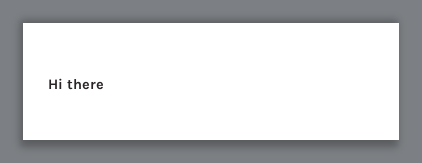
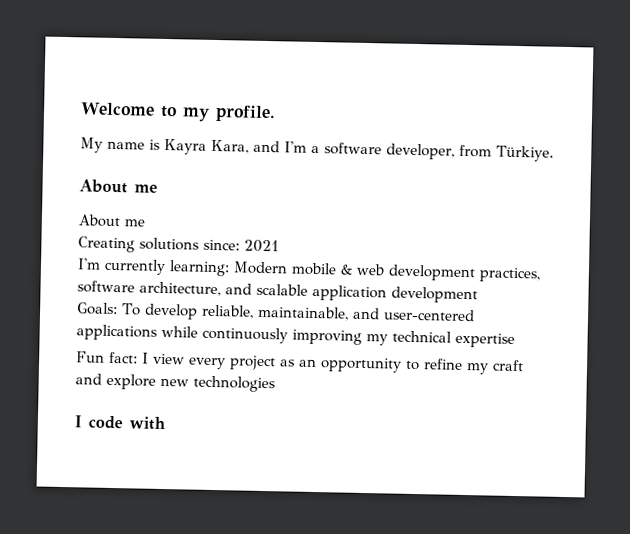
- Hi there
+ Welcome to my profile.
+ My name is Kayra Kara, and I'm a software developer, from Türkiye.
+ About me
+ About me
+ Creating solutions since: 2021
+ I'm currently learning: Modern mobile & web development practices, software architecture, and scalable application development
+ Goals: To develop reliable, maintainable, and user-centered applications while continuously improving my technical expertise
+ Fun fact: I view every project as an opportunity to refine my craft and explore new technologies
+ I code with

